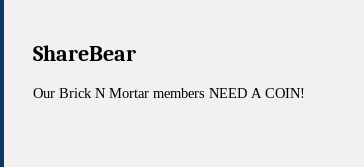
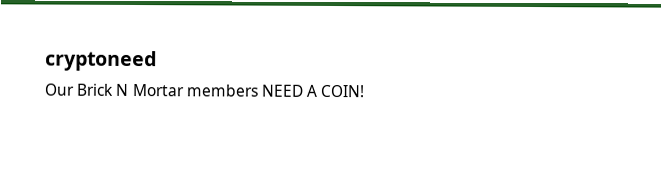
- ShareBear
+ cryptoneed

